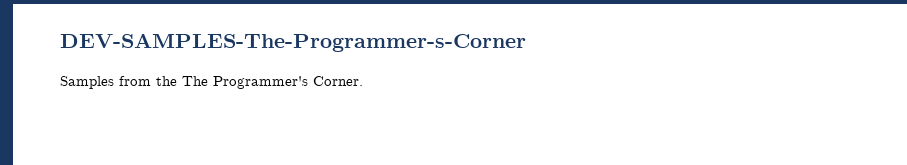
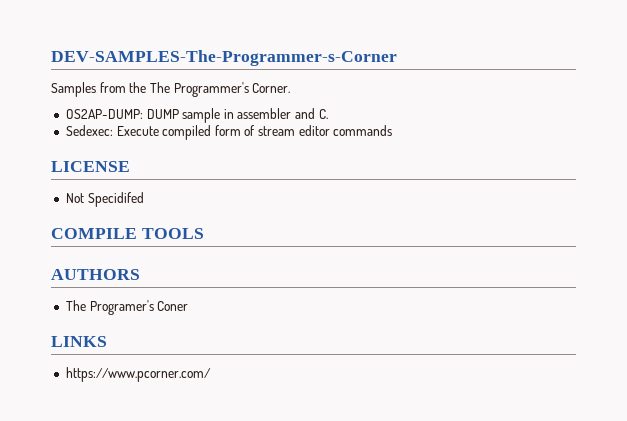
+ OS2AP-DUMP: DUMP sample in assembler and C.
+ Sedexec: Execute compiled form of stream editor commands
+ LICENSE
+ Not Specidifed
+ COMPILE TOOLS
+ AUTHORS
+ The Programer's Coner
+ LINKS
+ https://www.pcorner.com/

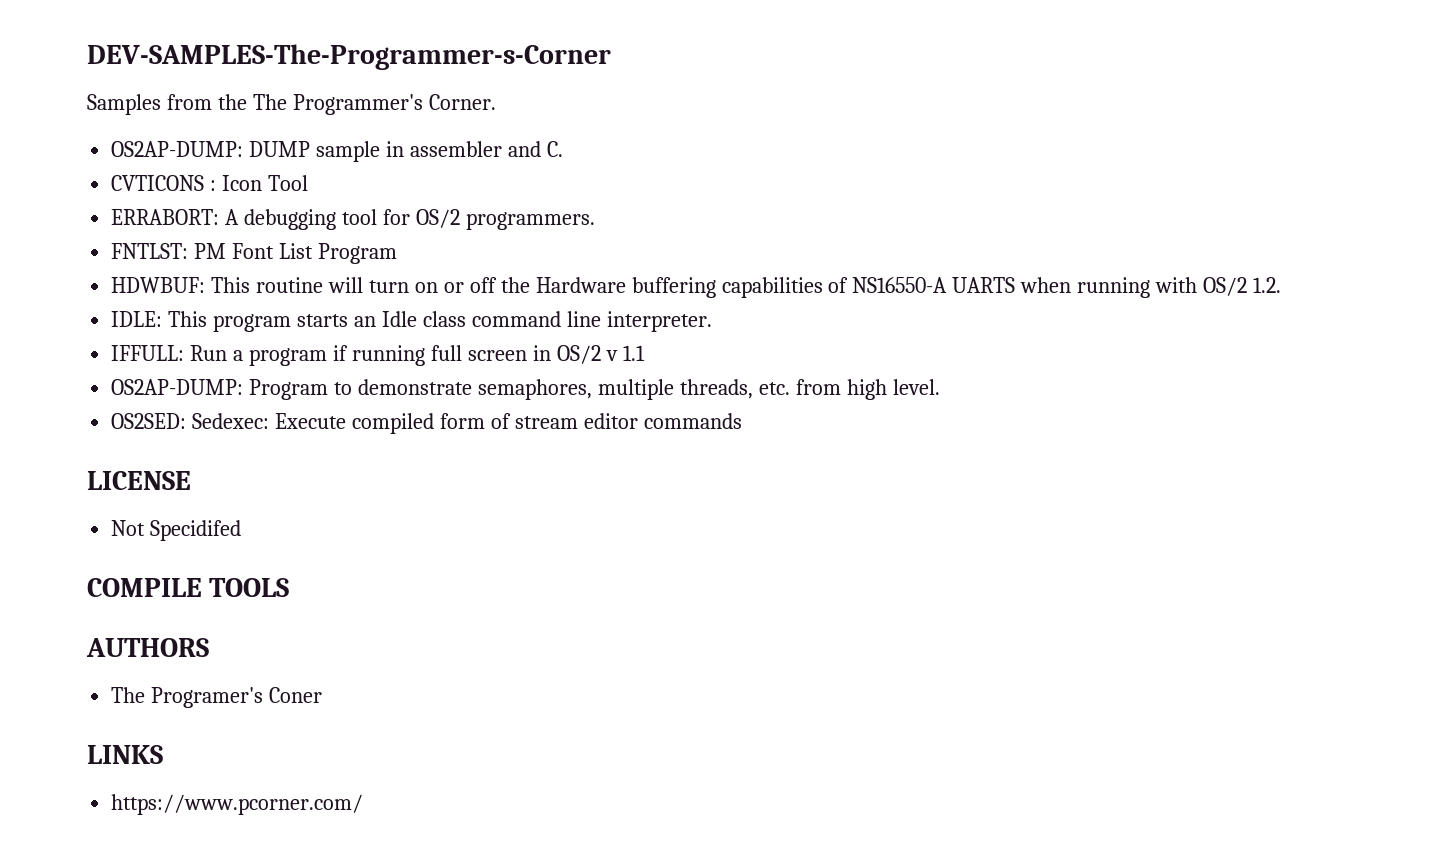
- Sedexec: Execute compiled form of stream editor commands
+ CVTICONS : Icon Tool
+ ERRABORT: A debugging tool for OS/2 programmers.
+ FNTLST: PM Font List Program
+ HDWBUF: This routine will turn on or off the Hardware buffering capabilities of NS16550-A UARTS when running with OS/2 1.2.
+ IDLE: This program starts an Idle class command line interpreter.
+ IFFULL: Run a program if running full screen in OS/2 v 1.1
+ OS2AP-DUMP: Program to demonstrate semaphores, multiple threads, etc. from high level.
+ OS2SED: Sedexec: Execute compiled form of stream editor commands

